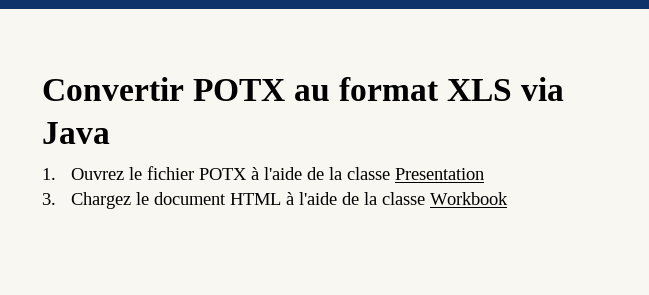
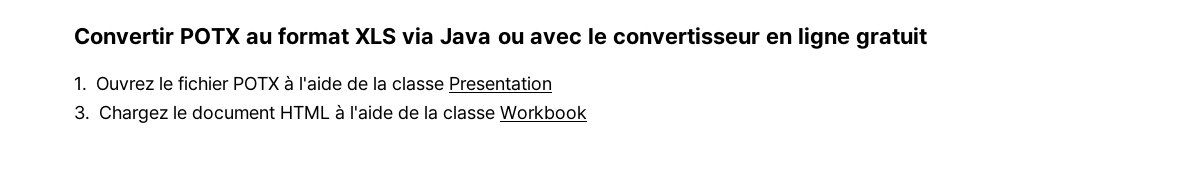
- Convertir POTX au format XLS via Java
+ Convertir POTX au format XLS via Java ou avec le convertisseur en ligne gratuit

